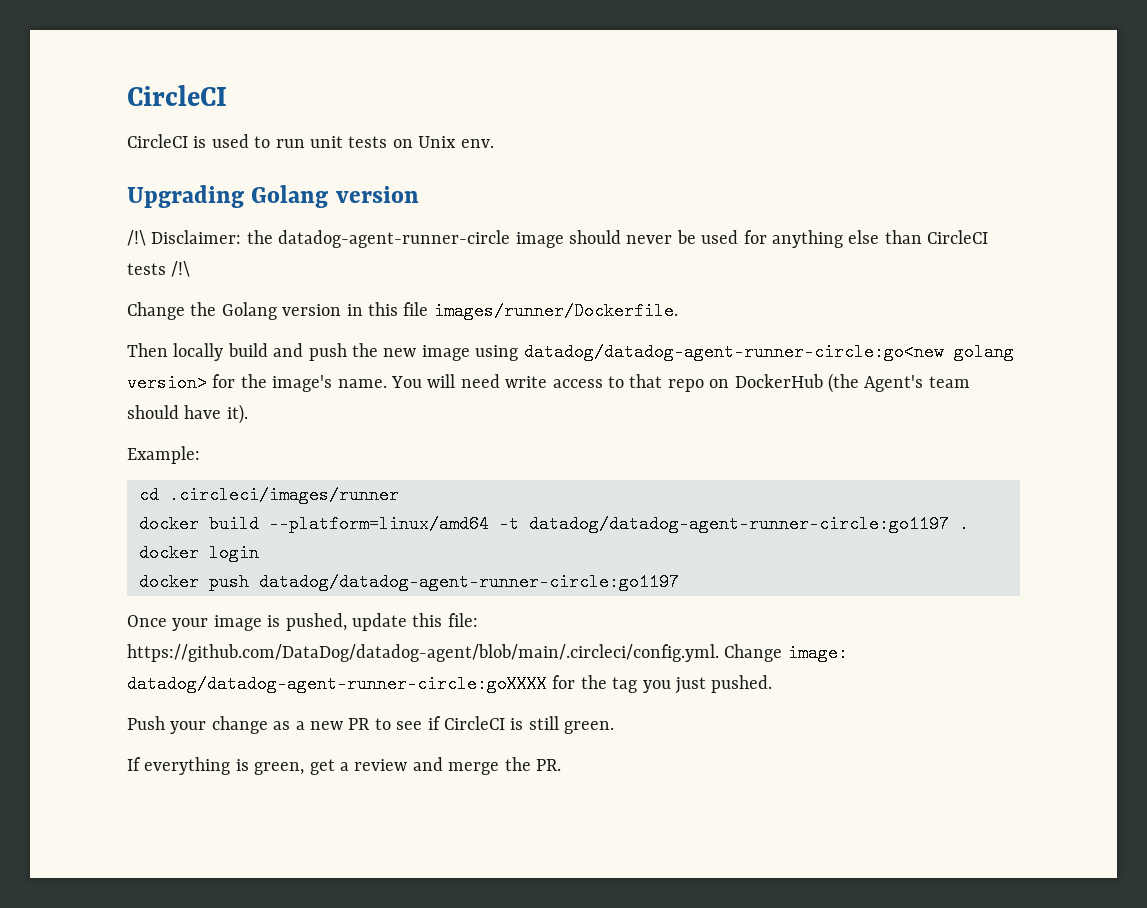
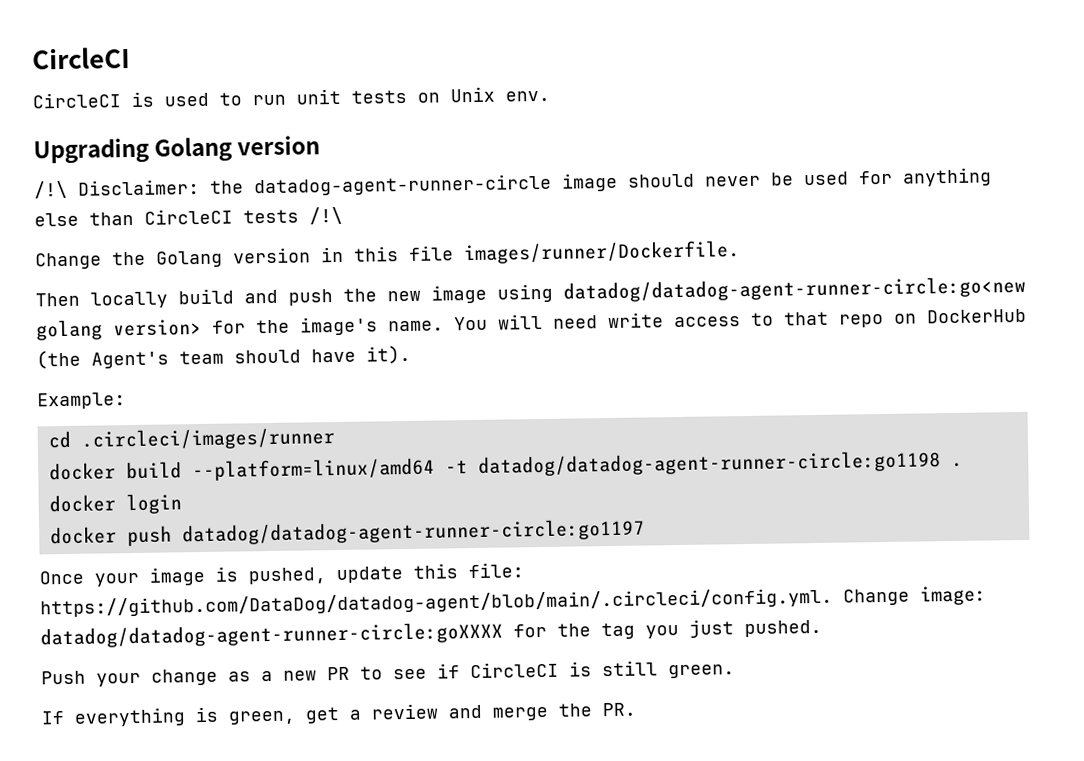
- docker build --platform=linux/amd64 -t datadog/datadog-agent-runner-circle:go1197 .
+ docker build --platform=linux/amd64 -t datadog/datadog-agent-runner-circle:go1198 .

